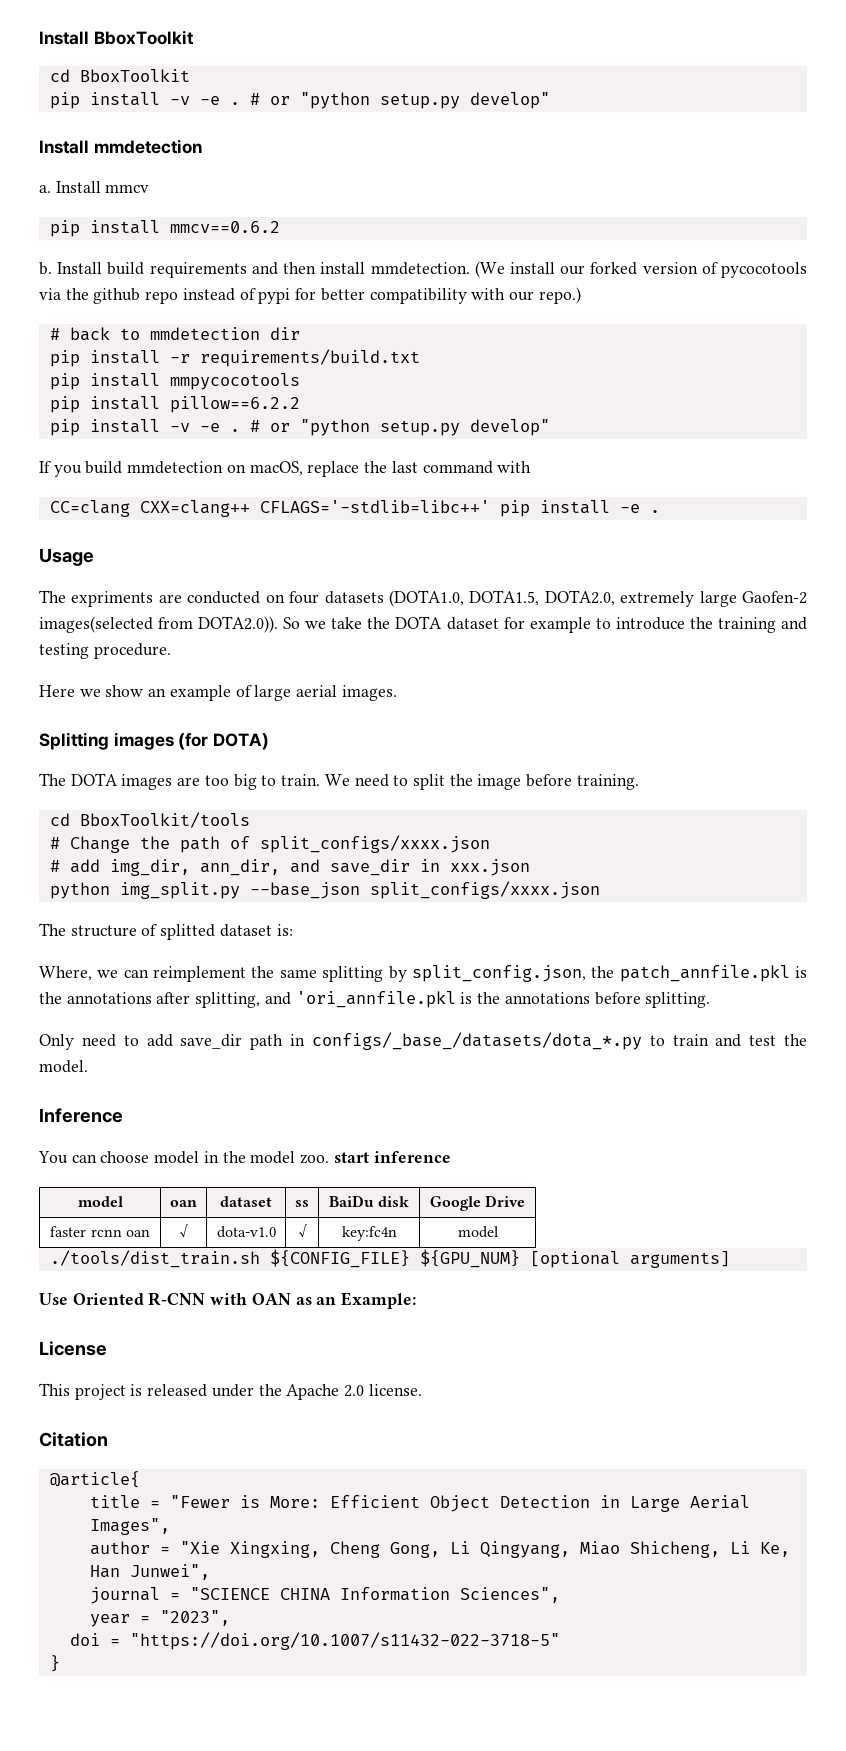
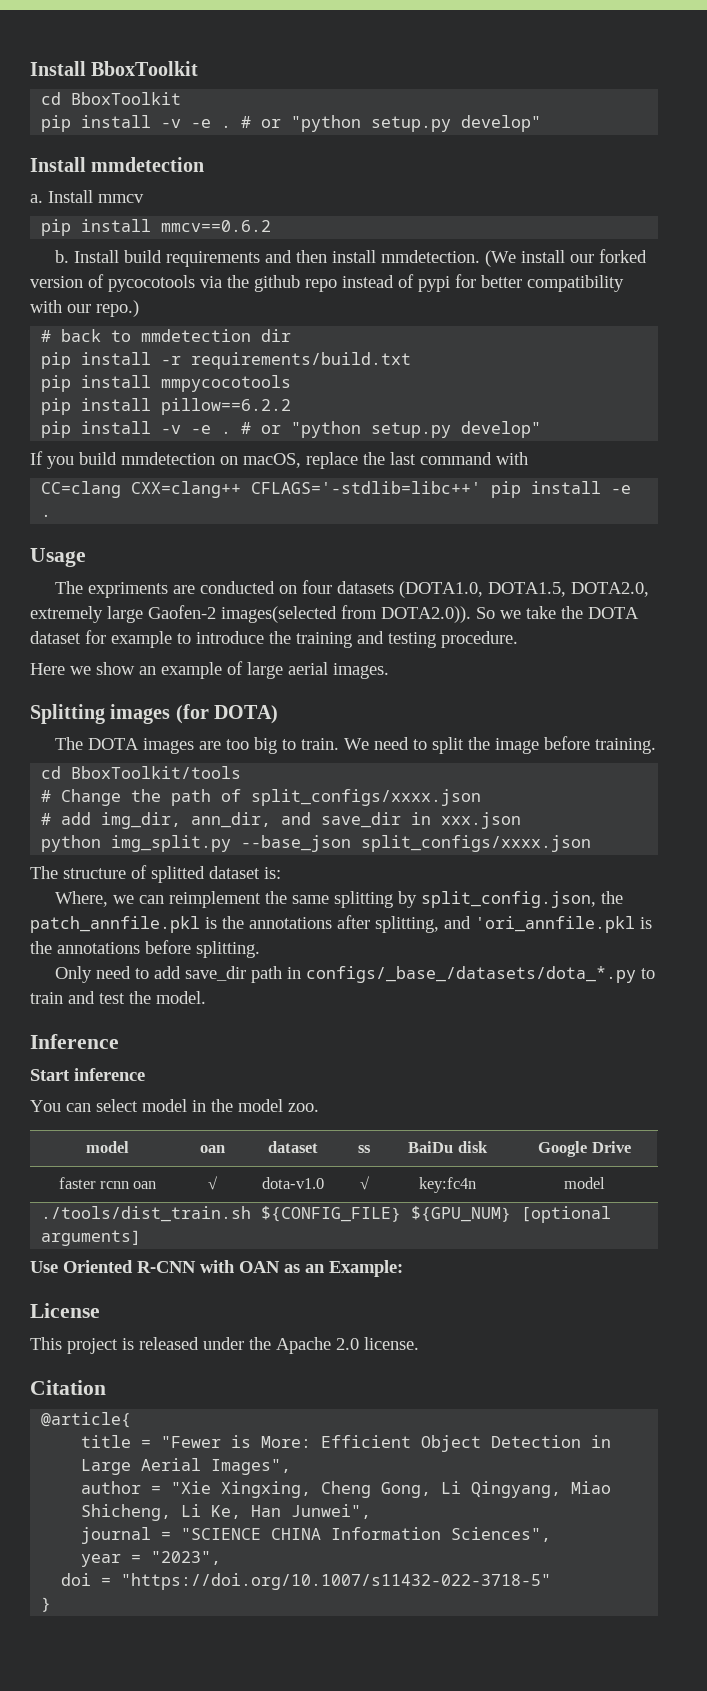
+ Start inference
- You can choose model in the model zoo. start inference
+ You can select model in the model zoo.

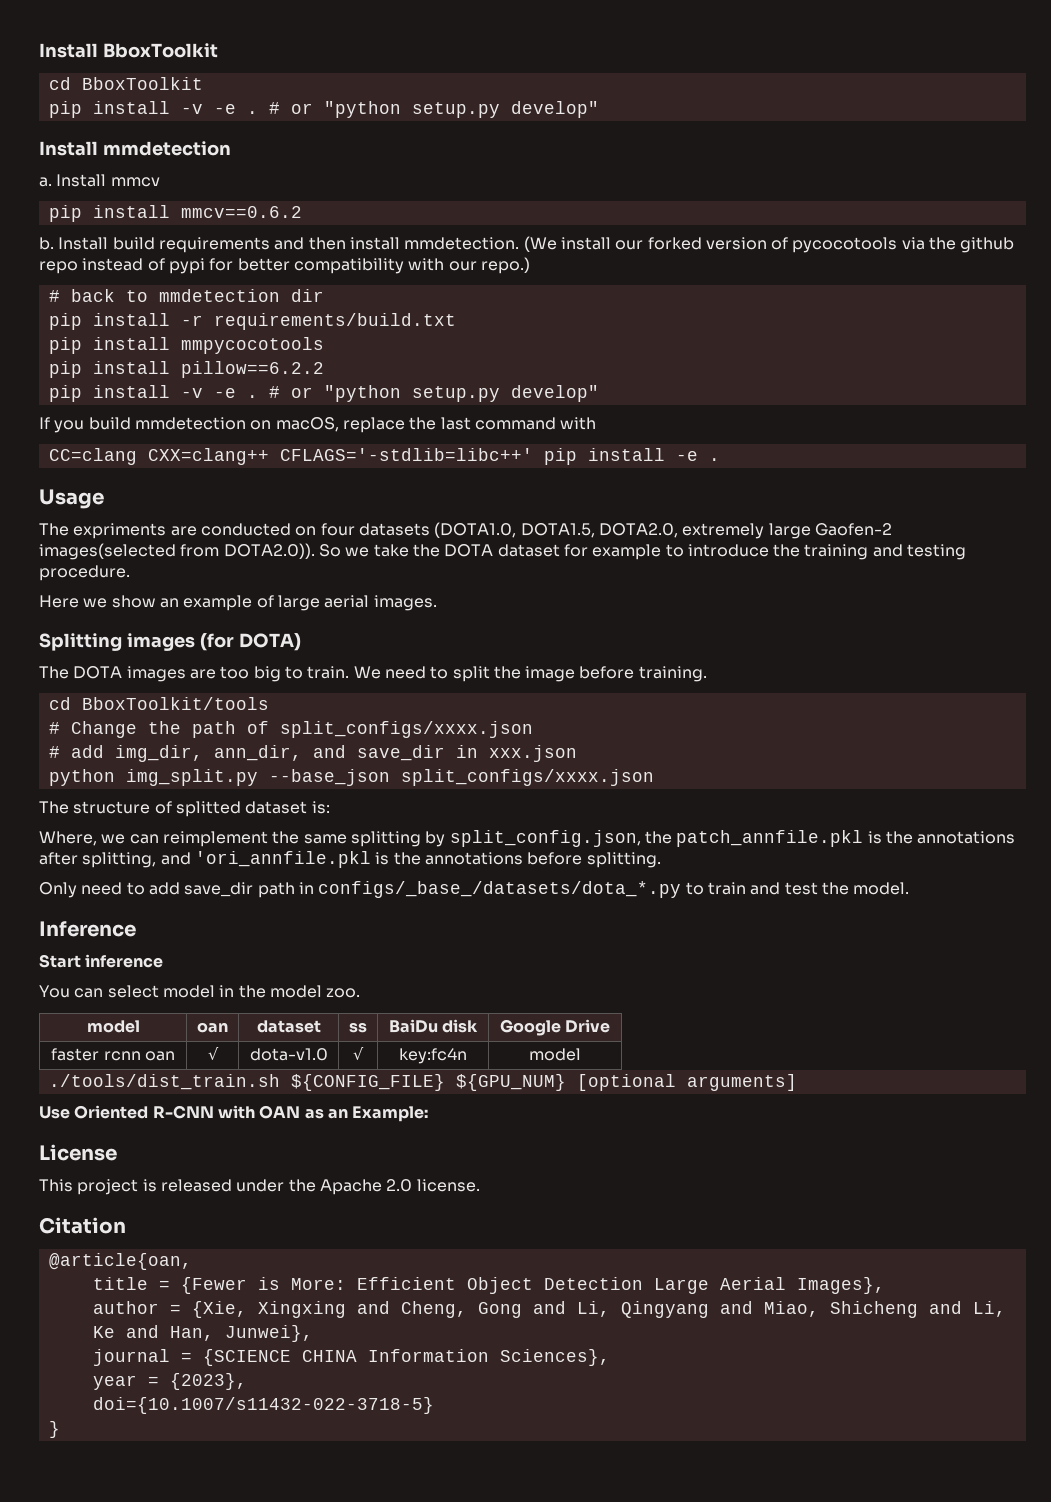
- @article{
+ @article{oan,
- title = "Fewer is More: Efficient Object Detection in Large Aerial Images",
+ title = {Fewer is More: Efficient Object Detection Large Aerial Images},
- author = "Xie Xingxing, Cheng Gong, Li Qingyang, Miao Shicheng, Li Ke, Han Junwei",
+ author = {Xie, Xingxing and Cheng, Gong and Li, Qingyang and Miao, Shicheng and Li, Ke and Han, Junwei},
- journal = "SCIENCE CHINA Information Sciences",
+ journal = {SCIENCE CHINA Information Sciences},
- year = "2023",
- doi = "https://doi.org/10.1007/s11432-022-3718-5"
+ year = {2023},
+ doi={10.1007/s11432-022-3718-5}

